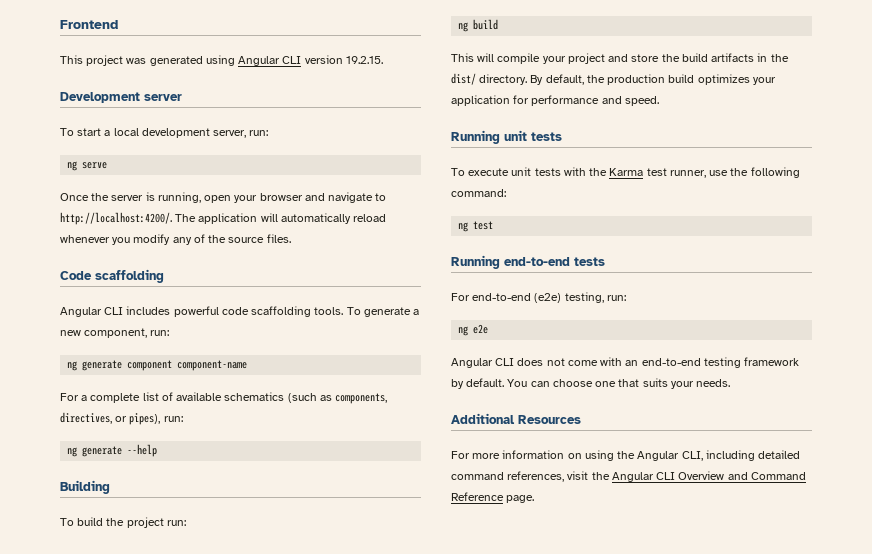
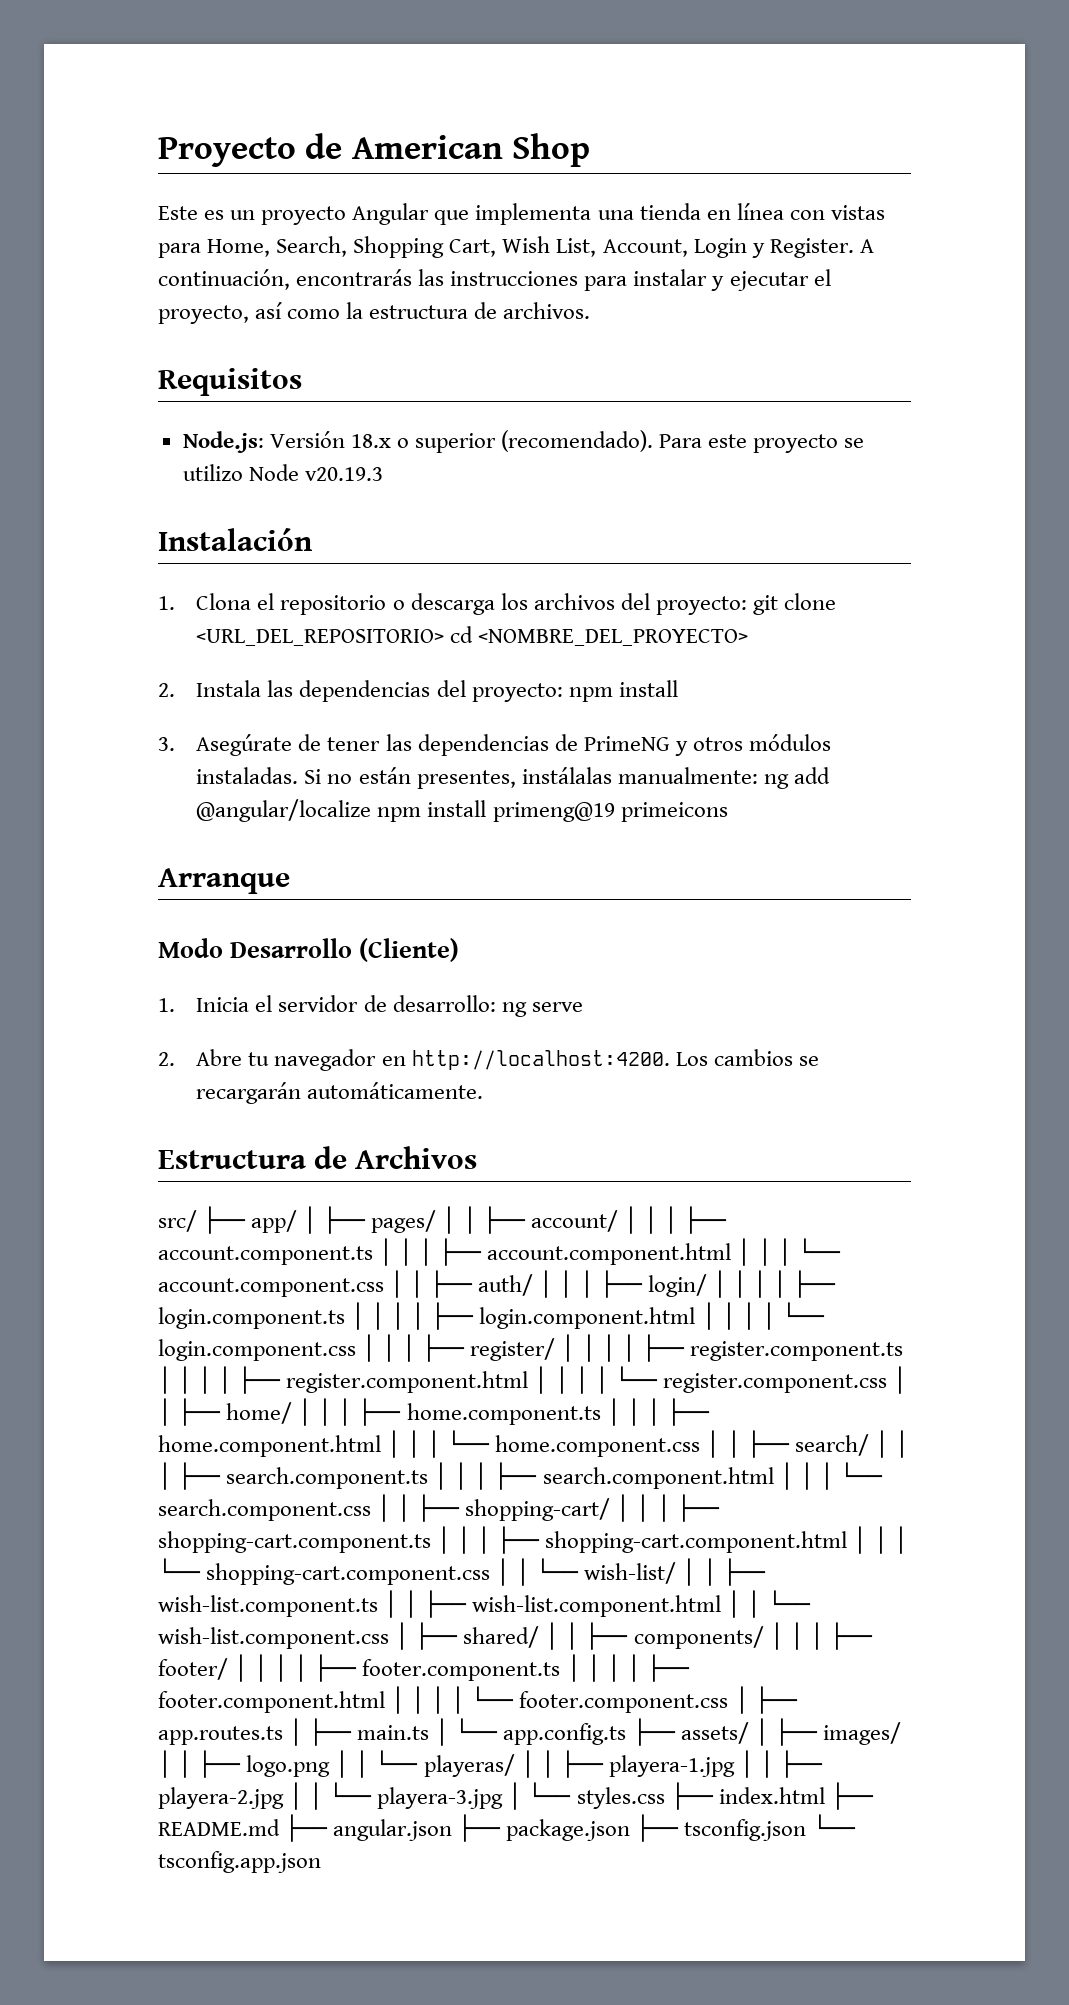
- Frontend
- This project was generated using Angular CLI version 19.2.15.
- Development server
- To start a local development server, run:
- ng serve
- Once the server is running, open your browser and navigate to http://localhost:4200/. The application will automatically reload whenever you modify any of the source files.
- Code scaffolding
- Angular CLI includes powerful code scaffolding tools. To generate a new component, run:
- ng generate component component-name
- For a complete list of available schematics (such as components, directives, or pipes), run:
- ng generate --help
- Building
- To build the project run:
- ng build
- This will compile your project and store the build artifacts in the dist/ directory. By default, the production build optimizes your application for performance and speed.
- Running unit tests
- To execute unit tests with the Karma test runner, use the following command:
- ng test
- Running end-to-end tests
- For end-to-end (e2e) testing, run:
- ng e2e
- Angular CLI does not come with an end-to-end testing framework by default. You can choose one that suits your needs.
- Additional Resources
- For more information on using the Angular CLI, including detailed command references, visit the Angular CLI Overview and Command Reference page.
+ Proyecto de American Shop
+ Este es un proyecto Angular que implementa una tienda en línea con vistas para Home, Search, Shopping Cart, Wish List, Account, Login y Register. A continuación, encontrarás las instrucciones para instalar y ejecutar el proyecto, así como la estructura de archivos.
+ Requisitos
+ Node.js: Versión 18.x o superior (recomendado). Para este proyecto se utilizo Node v20.19.3
+ Instalación
+ 1. Clona el repositorio o descarga los archivos del proyecto: git clone <URL_DEL_REPOSITORIO> cd <NOMBRE_DEL_PROYECTO>
+ 2. Instala las dependencias del proyecto: npm install
+ 3. Asegúrate de tener las dependencias de PrimeNG y otros módulos instaladas. Si no están presentes, instálalas manualmente: ng add @angular/localize npm install primeng@19 primeicons
+ Arranque
+ Modo Desarrollo (Cliente)
+ 1. Inicia el servidor de desarrollo: ng serve
+ 2. Abre tu navegador en http://localhost:4200. Los cambios se recargarán automáticamente.
+ Estructura de Archivos
+ src/ ├── app/ │ ├── pages/ │ │ ├── account/ │ │ │ ├── account.component.ts │ │ │ ├── account.component.html │ │ │ └── account.component.css │ │ ├── auth/ │ │ │ ├── login/ │ │ │ │ ├── login.component.ts │ │ │ │ ├── login.component.html │ │ │ │ └── login.component.css │ │ │ ├── register/ │ │ │ │ ├── register.component.ts │ │ │ │ ├── register.component.html │ │ │ │ └── register.component.css │ │ ├── home/ │ │ │ ├── home.component.ts │ │ │ ├── home.component.html │ │ │ └── home.component.css │ │ ├── search/ │ │ │ ├── search.component.ts │ │ │ ├── search.component.html │ │ │ └── search.component.css │ │ ├── shopping-cart/ │ │ │ ├── shopping-cart.component.ts │ │ │ ├── shopping-cart.component.html │ │ │ └── shopping-cart.component.css │ │ └── wish-list/ │ │ ├── wish-list.component.ts │ │ ├── wish-list.component.html │ │ └── wish-list.component.css │ ├── shared/ │ │ ├── components/ │ │ │ ├── footer/ │ │ │ │ ├── footer.component.ts │ │ │ │ ├── footer.component.html │ │ │ │ └── footer.component.css │ ├── app.routes.ts │ ├── main.ts │ └── app.config.ts ├── assets/ │ ├── images/ │ │ ├── logo.png │ │ └── playeras/ │ │ ├── playera-1.jpg │ │ ├── playera-2.jpg │ │ └── playera-3.jpg │ └── styles.css ├── index.html ├── README.md ├── angular.json ├── package.json ├── tsconfig.json └── tsconfig.app.json

